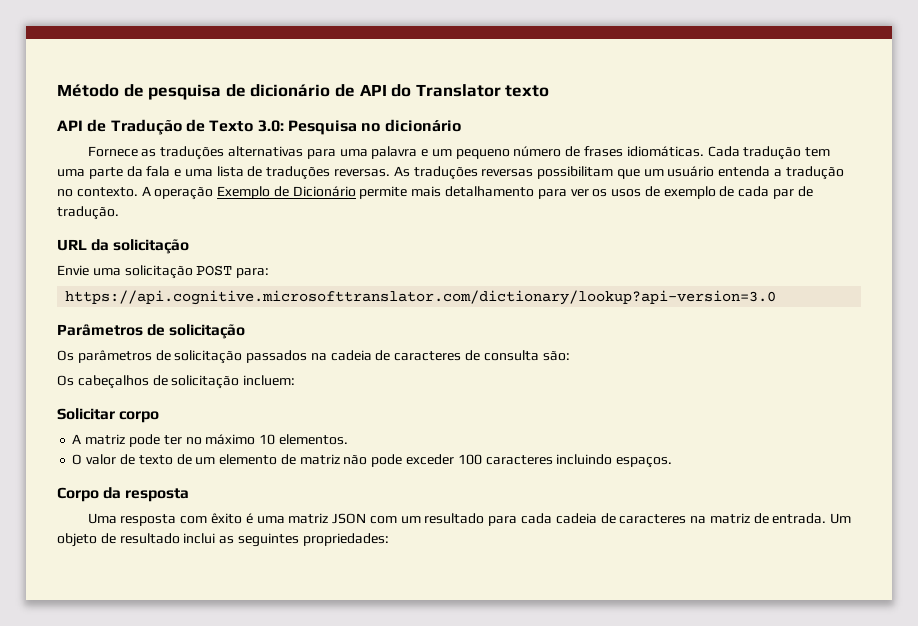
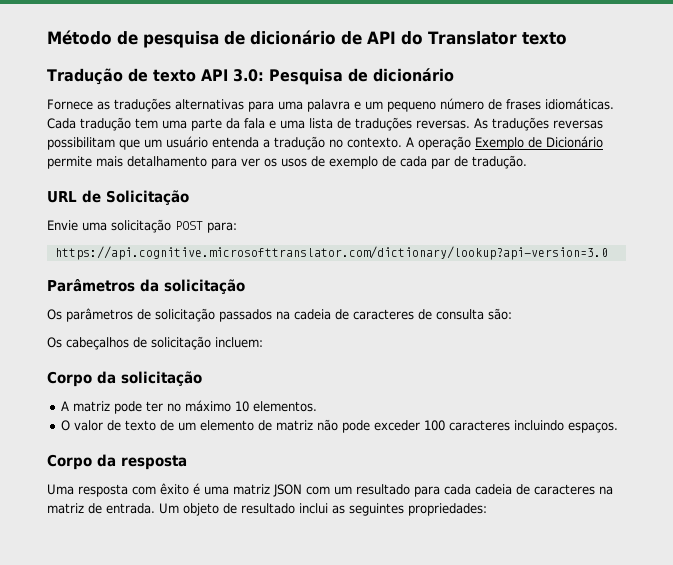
- API de Tradução de Texto 3.0: Pesquisa no dicionário
+ Tradução de texto API 3.0: Pesquisa de dicionário
- URL da solicitação
+ URL de Solicitação
- Parâmetros de solicitação
+ Parâmetros da solicitação
- Solicitar corpo
+ Corpo da solicitação

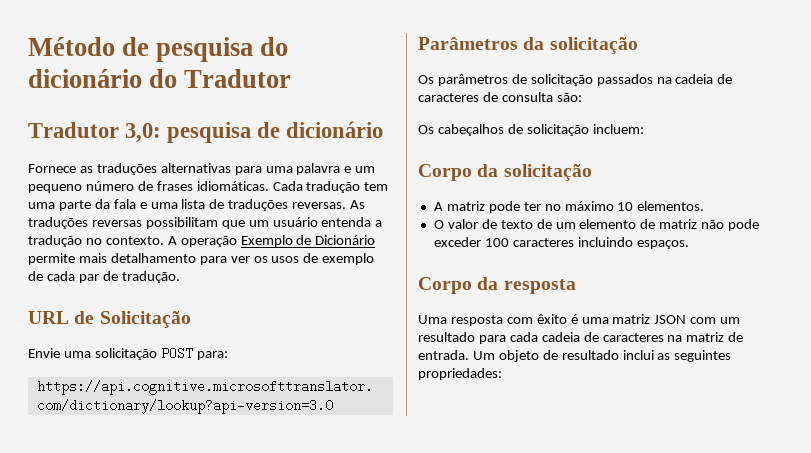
- Método de pesquisa de dicionário de API do Translator texto
- Tradução de texto API 3.0: Pesquisa de dicionário
+ Método de pesquisa do dicionário do Tradutor
+ Tradutor 3,0: pesquisa de dicionário

